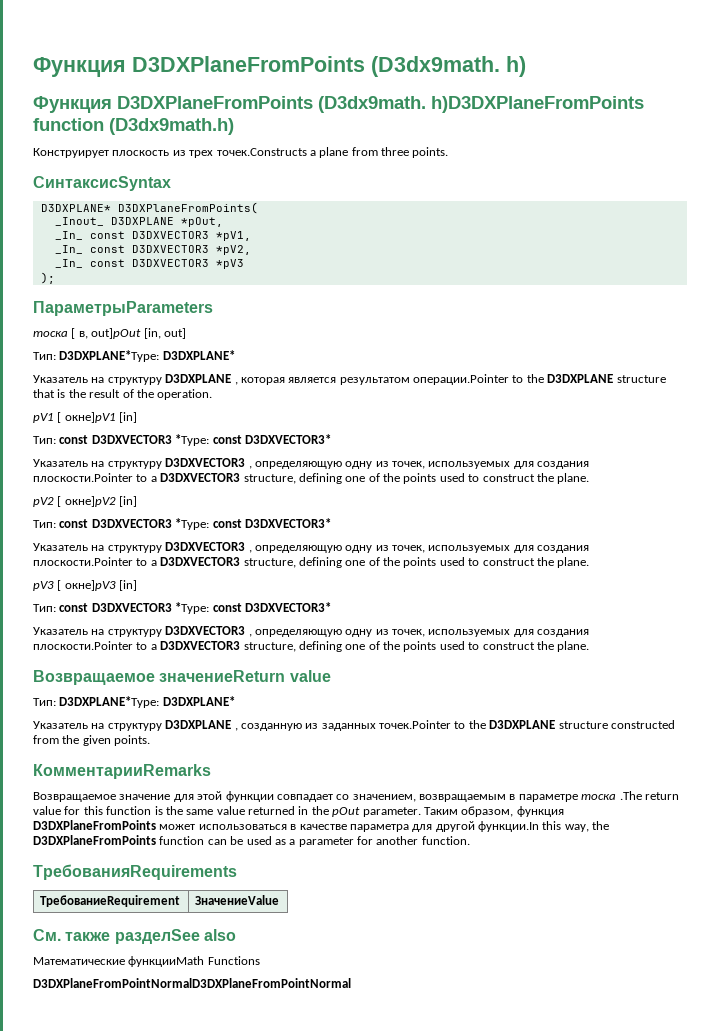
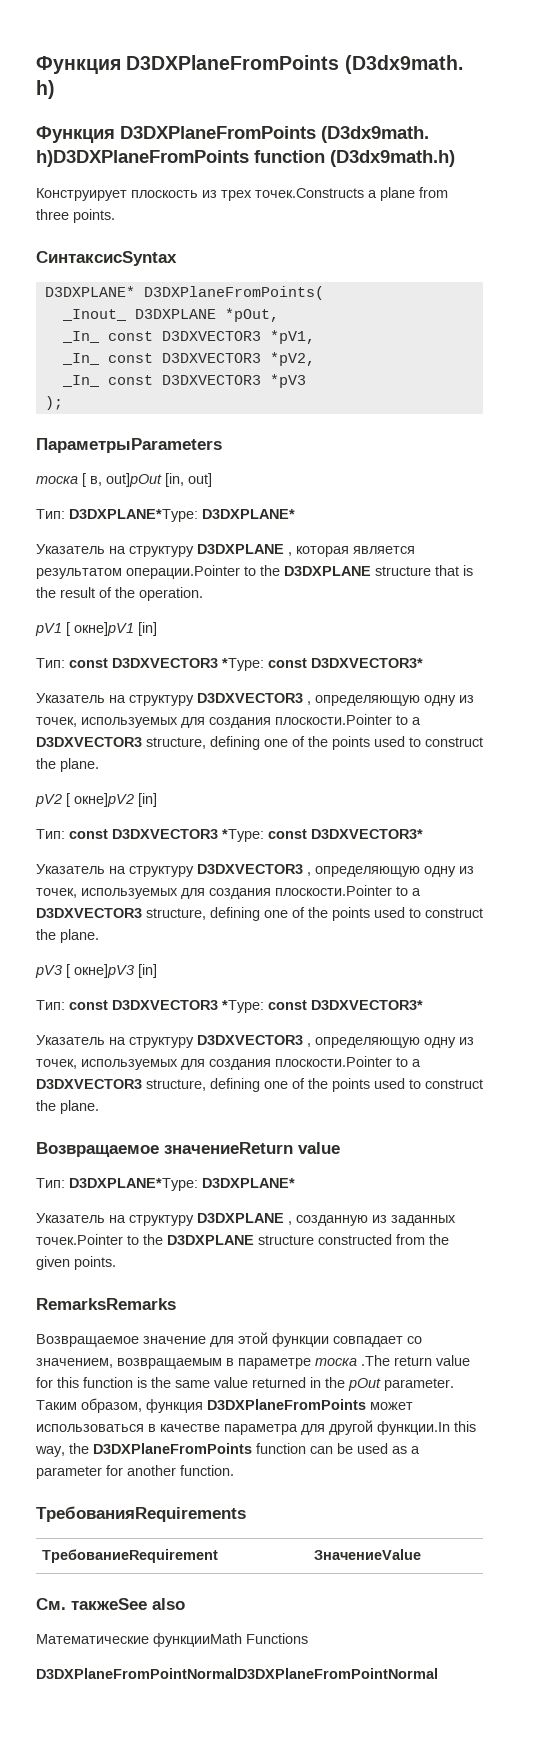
- КомментарииRemarks
+ RemarksRemarks
- См. также разделSee also
+ См. такжеSee also

